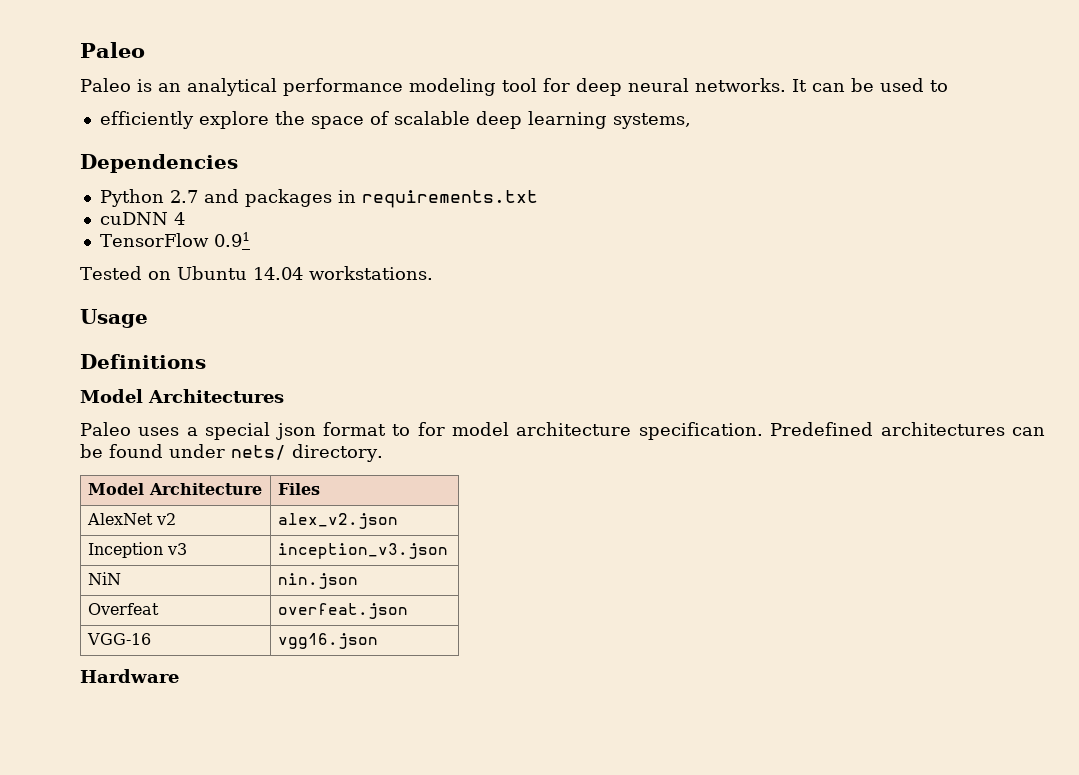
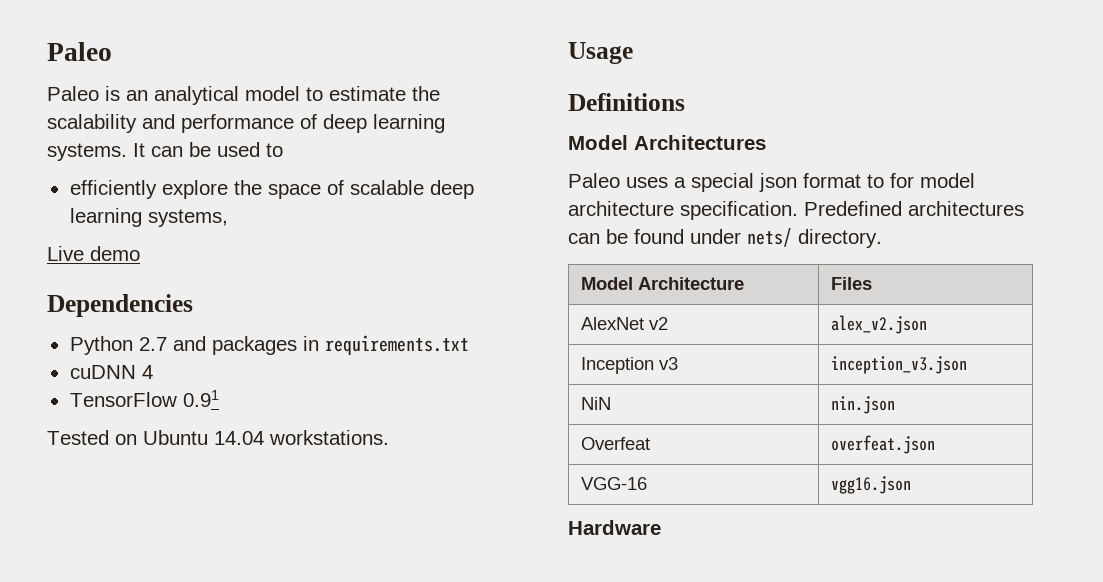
- Paleo is an analytical performance modeling tool for deep neural networks.
+ Paleo is an analytical model to estimate the scalability and performance of deep learning systems.
+ Live demo

